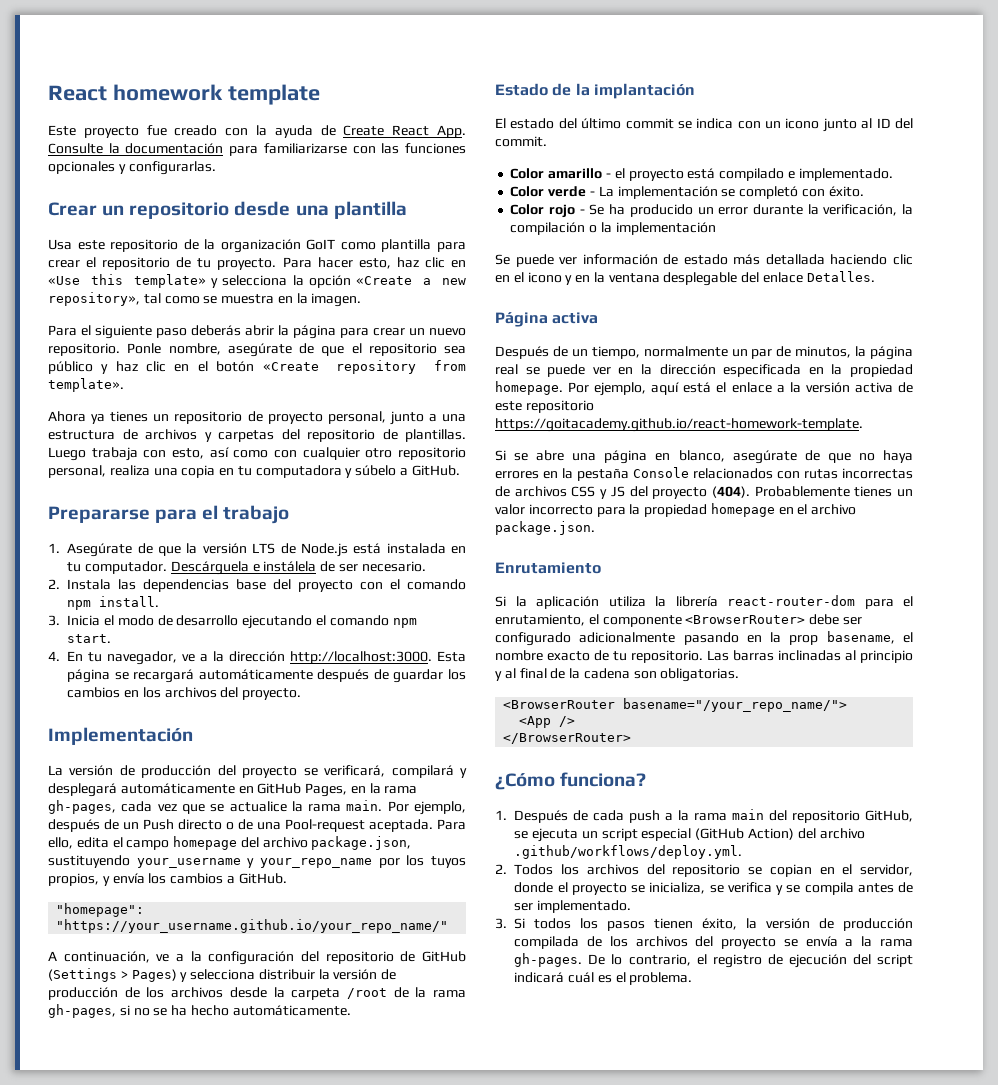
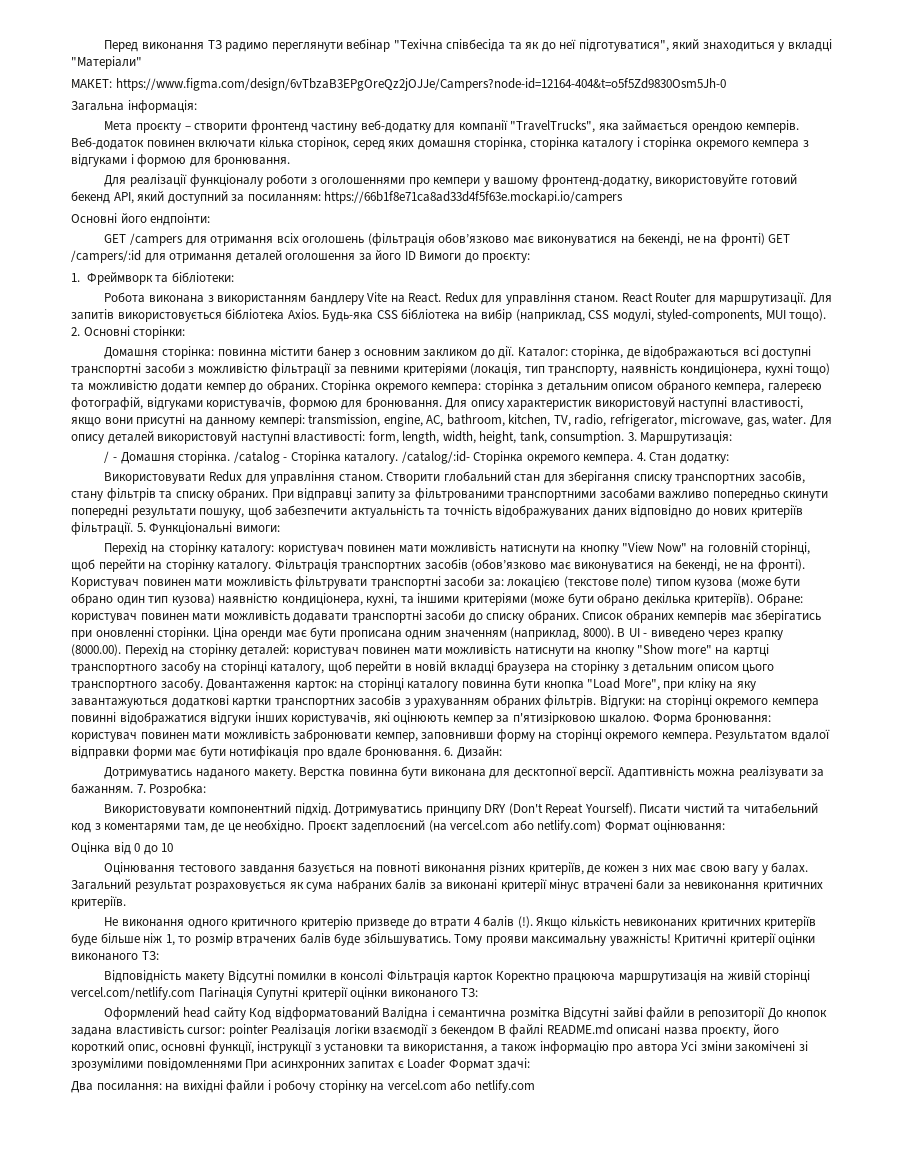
- React homework template
- Este proyecto fue creado con la ayuda de Create React App. Consulte la documentación para familiarizarse con las funciones opcionales y configurarlas.
- Crear un repositorio desde una plantilla
- Usa este repositorio de la organización GoIT como plantilla para crear el repositorio de tu proyecto. Para hacer esto, haz clic en «Use this template» y selecciona la opción «Create a new repository», tal como se muestra en la imagen.
- Para el siguiente paso deberás abrir la página para crear un nuevo repositorio. Ponle nombre, asegúrate de que el repositorio sea público y haz clic en el botón «Create repository from template».
- Ahora ya tienes un repositorio de proyecto personal, junto a una estructura de archivos y carpetas del repositorio de plantillas. Luego trabaja con esto, así como con cualquier otro repositorio personal, realiza una copia en tu computadora y súbelo a GitHub.
- Prepararse para el trabajo
- 1. Asegúrate de que la versión LTS de Node.js está instalada en tu computador. Descárguela e instálela de ser necesario.
- 2. Instala las dependencias base del proyecto con el comando npm install.
- 3. Inicia el modo de desarrollo ejecutando el comando npm start.
- 4. En tu navegador, ve a la dirección http://localhost:3000. Esta página se recargará automáticamente después de guardar los cambios en los archivos del proyecto.
- Implementación
- La versión de producción del proyecto se verificará, compilará y desplegará automáticamente en GitHub Pages, en la rama gh-pages, cada vez que se actualice la rama main. Por ejemplo, después de un Push directo o de una Pool-request aceptada. Para ello, edita el campo homepage del archivo package.json, sustituyendo your_username y your_repo_name por los tuyos propios, y envía los cambios a GitHub.
- "homepage": "https://your_username.github.io/your_repo_name/"
- A continuación, ve a la configuración del repositorio de GitHub (Settings > Pages) y selecciona distribuir la versión de producción de los archivos desde la carpeta /root de la rama gh-pages, si no se ha hecho automáticamente.
- Estado de la implantación
- El estado del último commit se indica con un icono junto al ID del commit.
- Color amarillo - el proyecto está compilado e implementado.
- Color verde - La implementación se completó con éxito.
- Color rojo - Se ha producido un error durante la verificación, la compilación o la implementación
- Se puede ver información de estado más detallada haciendo clic en el icono y en la ventana desplegable del enlace Detalles.
- Página activa
- Después de un tiempo, normalmente un par de minutos, la página real se puede ver en la dirección especificada en la propiedad homepage. Por ejemplo, aquí está el enlace a la versión activa de este repositorio https://goitacademy.github.io/react-homework-template.
- Si se abre una página en blanco, asegúrate de que no haya errores en la pestaña Console relacionados con rutas incorrectas de archivos CSS y JS del proyecto (404). Probablemente tienes un valor incorrecto para la propiedad homepage en el archivo package.json.
- Enrutamiento
- Si la aplicación utiliza la librería react-router-dom para el enrutamiento, el componente <BrowserRouter> debe ser configurado adicionalmente pasando en la prop basename, el nombre exacto de tu repositorio. Las barras inclinadas al principio y al final de la cadena son obligatorias.
- <BrowserRouter basename="/your_repo_name/">
- <App />
- </BrowserRouter>
- ¿Cómo funciona?
- 1. Después de cada push a la rama main del repositorio GitHub, se ejecuta un script especial (GitHub Action) del archivo .github/workflows/deploy.yml.
- 2. Todos los archivos del repositorio se copian en el servidor, donde el proyecto se inicializa, se verifica y se compila antes de ser implementado.
- 3. Si todos los pasos tienen éxito, la versión de producción compilada de los archivos del proyecto se envía a la rama gh-pages. De lo contrario, el registro de ejecución del script indicará cuál es el problema.
+ Перед виконання ТЗ радимо переглянути вебінар "Техічна співбесіда та як до неї підготуватися", який знаходиться у вкладці "Матеріали"
+ МАКЕТ: https://www.figma.com/design/6vTbzaB3EPgOreQz2jOJJe/Campers?node-id=12164-404&t=o5f5Zd9830Osm5Jh-0
+ Загальна інформація:
+ Мета проєкту – створити фронтенд частину веб-додатку для компанії "TravelTrucks", яка займається орендою кемперів. Веб-додаток повинен включати кілька сторінок, серед яких домашня сторінка, сторінка каталогу і сторінка окремого кемпера з відгуками і формою для бронювання.
+ Для реалізації функціоналу роботи з оголошеннями про кемпери у вашому фронтенд-додатку, використовуйте готовий бекенд API, який доступний за посиланням: https://66b1f8e71ca8ad33d4f5f63e.mockapi.io/campers
+ Основні його ендпоінти:
+ GET /campers для отримання всіх оголошень (фільтрація обов’язково має виконуватися на бекенді, не на фронті) GET /campers/:id для отримання деталей оголошення за його ID Вимоги до проєкту:
+ 1. Фреймворк та бібліотеки:
+ Робота виконана з використанням бандлеру Vite на React. Redux для управління станом. React Router для маршрутизації. Для запитів використовується бібліотека Axios. Будь-яка CSS бібліотека на вибір (наприклад, CSS модулі, styled-components, MUI тощо). 2. Основні сторінки:
+ Домашня сторінка: повинна містити банер з основним закликом до дії. Каталог: сторінка, де відображаються всі доступні транспортні засоби з можливістю фільтрації за певними критеріями (локація, тип транспорту, наявність кондиціонера, кухні тощо) та можливістю додати кемпер до обраних. Сторінка окремого кемпера: сторінка з детальним описом обраного кемпера, галереєю фотографій, відгуками користувачів, формою для бронювання. Для опиcу характеристик використовуй наступні властивості, якщо вони присутні на данному кемпері: transmission, engine, AC, bathroom, kitchen, TV, radio, refrigerator, microwave, gas, water. Для опиcу деталей використовуй наступні властивості: form, length, width, height, tank, consumption. 3. Маршрутизація:
+ / - Домашня сторінка. /catalog - Сторінка каталогу. /catalog/:id- Сторінка окремого кемпера. 4. Стан додатку:
+ Використовувати Redux для управління станом. Створити глобальний стан для зберігання списку транспортних засобів, стану фільтрів та списку обраних. При відправці запиту за фільтрованими транспортними засобами важливо попередньо скинути попередні результати пошуку, щоб забезпечити актуальність та точність відображуваних даних відповідно до нових критеріїв фільтрації. 5. Функціональні вимоги:
+ Перехід на сторінку каталогу: користувач повинен мати можливість натиснути на кнопку "View Now" на головній сторінці, щоб перейти на сторінку каталогу. Фільтрація транспортних засобів (обов’язково має виконуватися на бекенді, не на фронті). Користувач повинен мати можливість фільтрувати транспортні засоби за: локацією (текстове поле) типом кузова (може бути обрано один тип кузова) наявністю кондиціонера, кухні, та іншими критеріями (може бути обрано декілька критеріїв). Обране: користувач повинен мати можливість додавати транспортні засоби до списку обраних. Список обраних кемперів має зберігатись при оновленні сторінки. Ціна оренди має бути прописана одним значенням (наприклад, 8000). В UI - виведено через крапку (8000.00). Перехід на сторінку деталей: користувач повинен мати можливість натиснути на кнопку "Show more" на картці транспортного засобу на сторінці каталогу, щоб перейти в новій вкладці браузера на сторінку з детальним описом цього транспортного засобу. Довантаження карток: на сторінці каталогу повинна бути кнопка "Load More", при кліку на яку завантажуються додаткові картки транспортних засобів з урахуванням обраних фільтрів. Відгуки: на сторінці окремого кемпера повинні відображатися відгуки інших користувачів, які оцінюють кемпер за п'ятизірковою шкалою. Форма бронювання: користувач повинен мати можливість забронювати кемпер, заповнивши форму на сторінці окремого кемпера. Результатом вдалої відправки форми має бути нотифікація про вдале бронювання. 6. Дизайн:
+ Дотримуватись наданого макету. Верстка повинна бути виконана для десктопної версії. Адаптивність можна реалізувати за бажанням. 7. Розробка:
+ Використовувати компонентний підхід. Дотримуватись принципу DRY (Don't Repeat Yourself). Писати чистий та читабельний код з коментарями там, де це необхідно. Проєкт задеплоєний (на vercel.com або netlify.com) Формат оцінювання:
+ Оцінка від 0 до 10
+ Оцінювання тестового завдання базується на повноті виконання різних критеріїв, де кожен з них має свою вагу у балах. Загальний результат розраховується як сума набраних балів за виконані критерії мінус втрачені бали за невиконання критичних критеріїв.
+ Не виконання одного критичного критерію призведе до втрати 4 балів (!). Якщо кількість невиконаних критичних критеріїв буде більше ніж 1, то розмір втрачених балів буде збільшуватись. Тому прояви максимальну уважність! Критичні критерії оцінки виконаного ТЗ:
+ Відповідність макету Відсутні помилки в консолі Фільтрація карток Коректно працююча маршрутизація на живій сторінці vercel.com/netlify.com Пагінація Супутні критерії оцінки виконаного ТЗ:
+ Оформлений head сайту Код відформатований Валідна і семантична розмітка Відсутні зайві файли в репозиторії До кнопок задана властивість cursor: pointer Реалізація логіки взаємодії з бекендом В файлі README.md описані назва проєкту, його короткий опис, основні функції, інструкції з установки та використання, а також інформацію про автора Усі зміни закомічені зі зрозумілими повідомленнями При асинхронних запитах є Loader Формат здачi:
+ Два посилання: на вихідні файли і робочу сторінку на vercel.com або netlify.com

